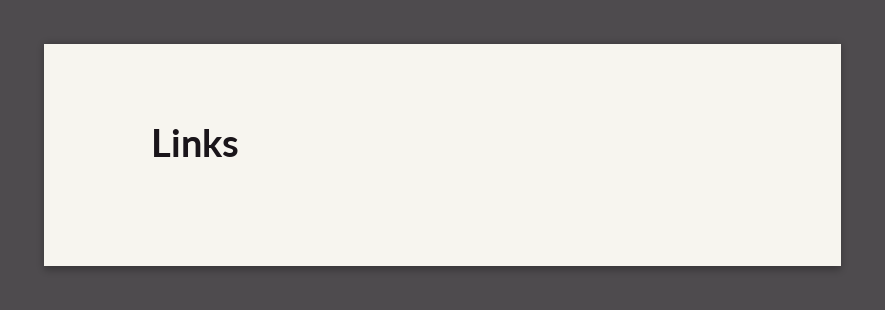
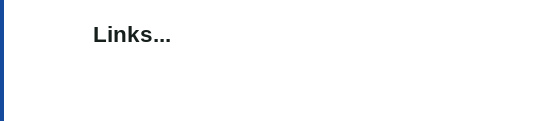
- Links
+ Links...

